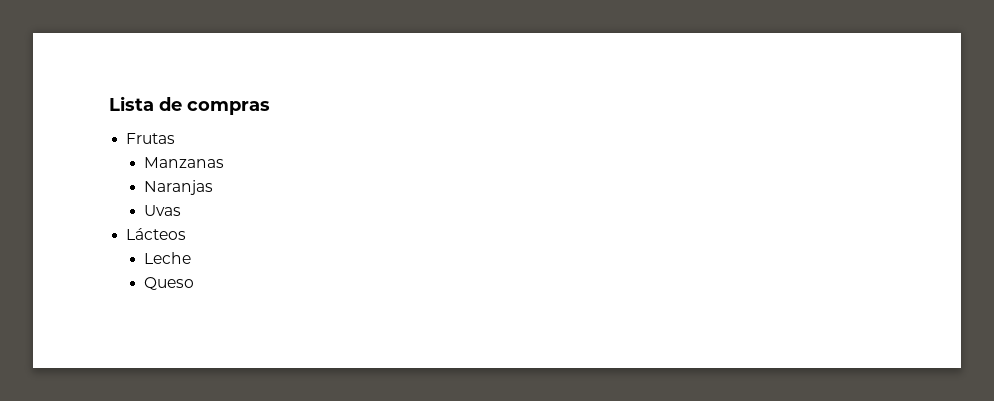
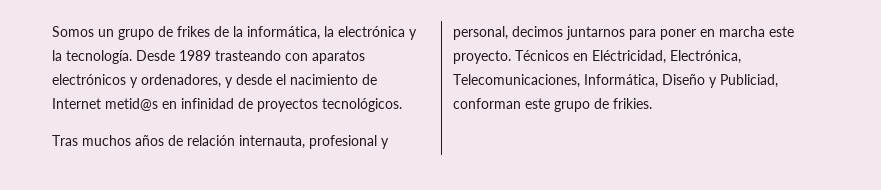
- Lista de compras
- Frutas
- Manzanas
- Naranjas
- Uvas
- Lácteos
- Leche
- Queso
+ Somos un grupo de frikes de la informática, la electrónica y la tecnología. Desde 1989 trasteando con aparatos electrónicos y ordenadores, y desde el nacimiento de Internet metid@s en infinidad de proyectos tecnológicos.
+ Tras muchos años de relación internauta, profesional y personal, decimos juntarnos para poner en marcha este proyecto. Técnicos en Eléctricidad, Electrónica, Telecomunicaciones, Informática, Diseño y Publiciad, conforman este grupo de frikies.

